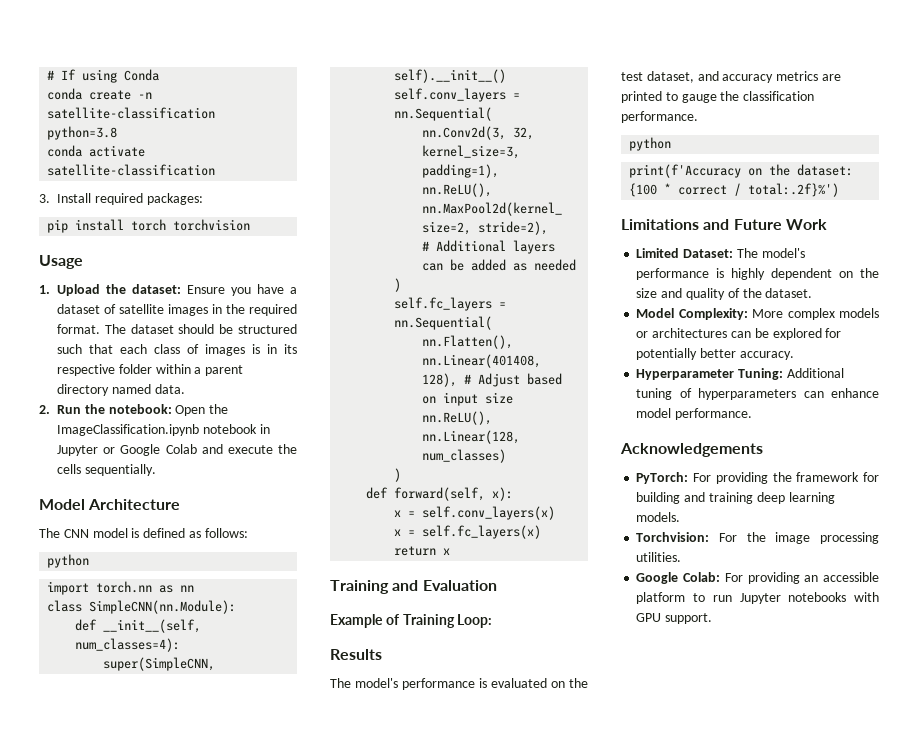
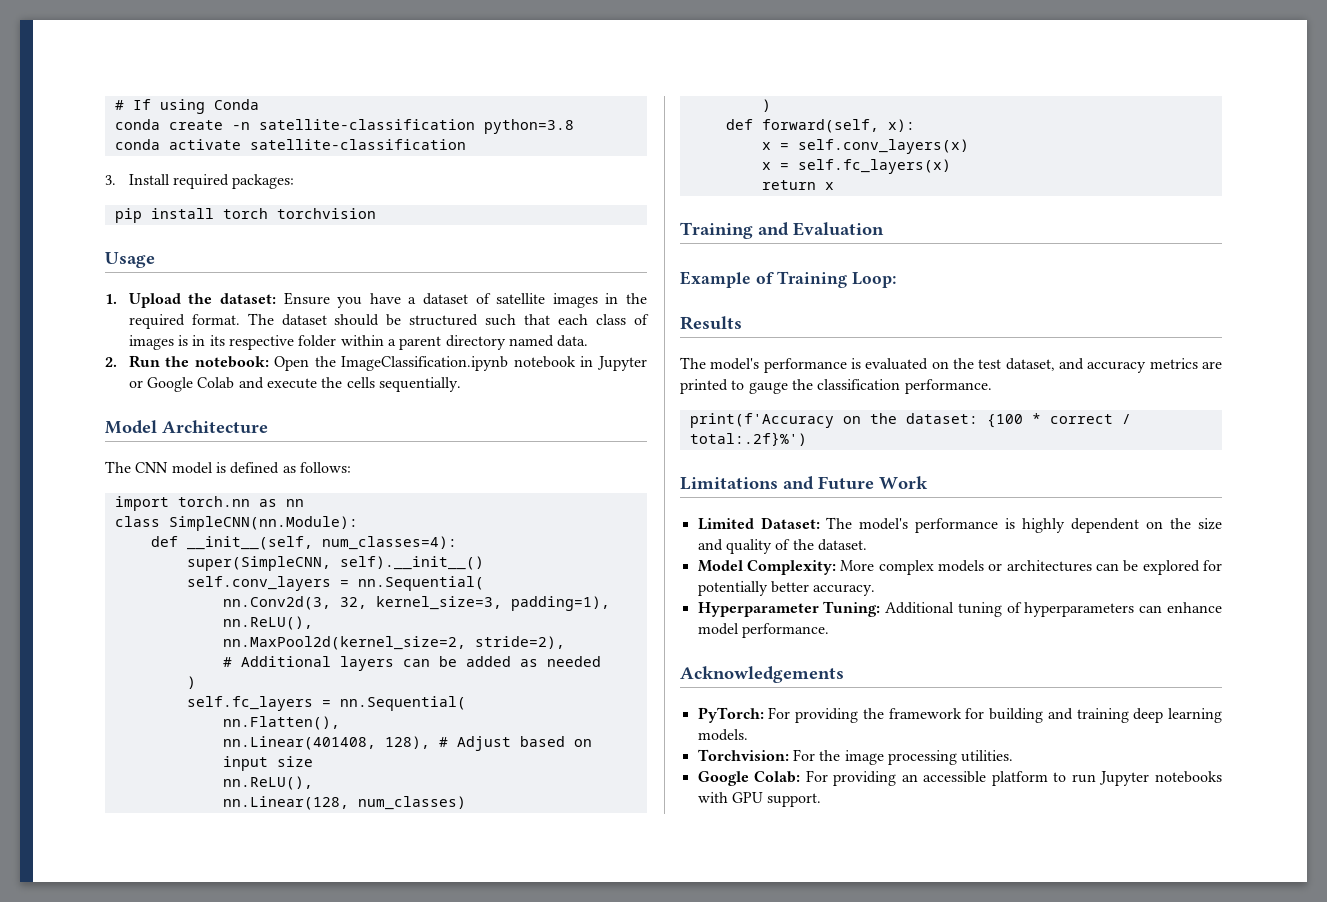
  The CNN model is defined as follows:
- python
  The model's performance is evaluated on the test dataset, and accuracy metrics are printed to gauge the classification performance.
- python

